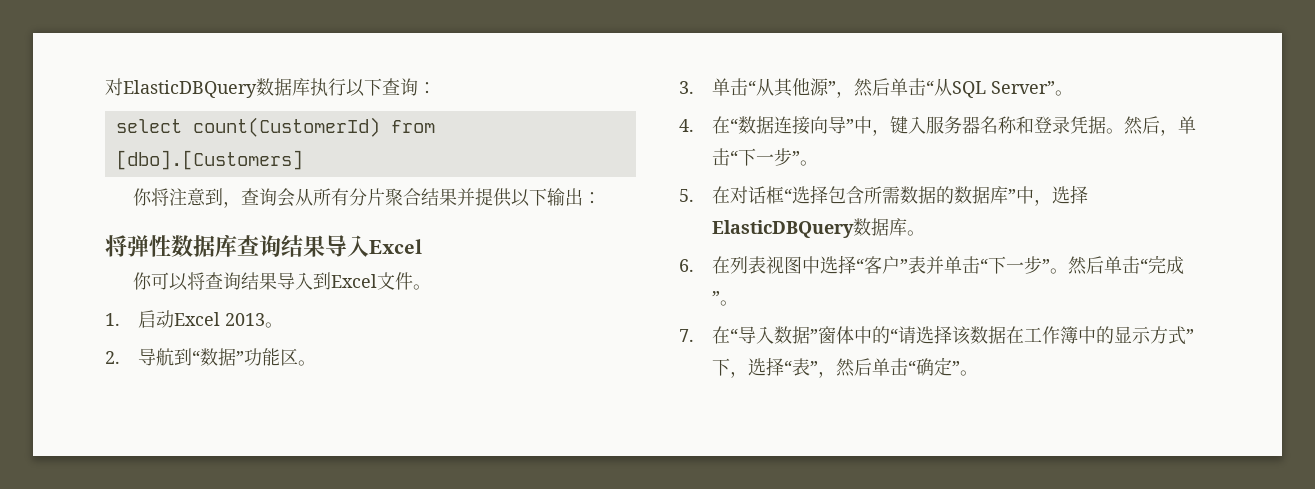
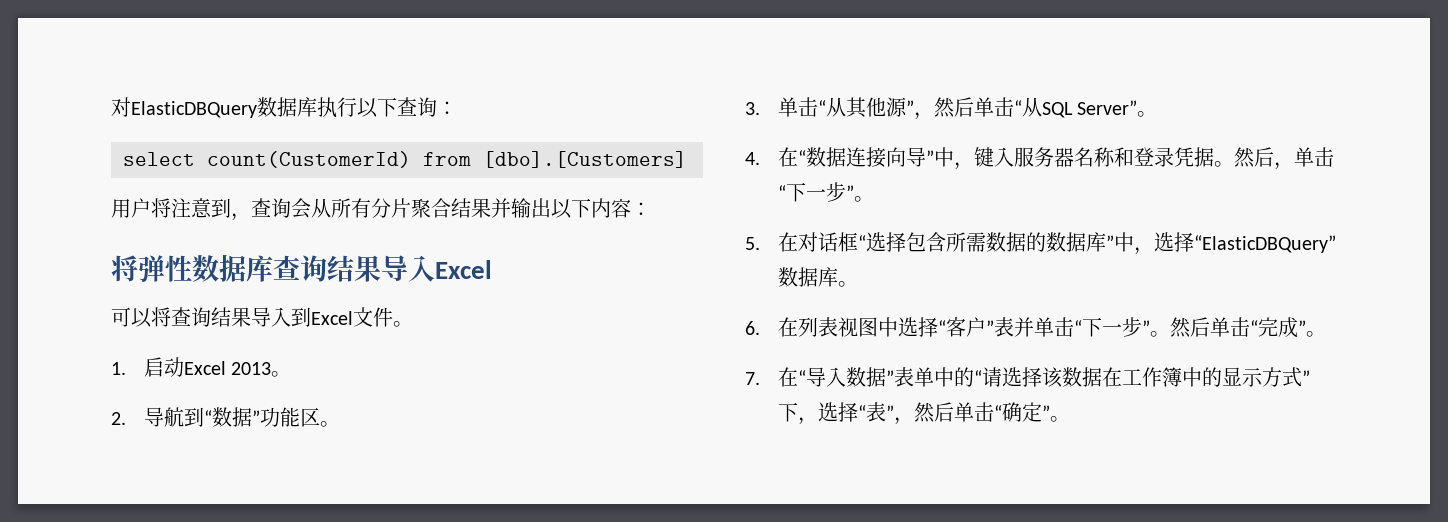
- 你将注意到，查询会从所有分片聚合结果并提供以下输出：
+ 用户将注意到，查询会从所有分片聚合结果并输出以下内容：
- 你可以将查询结果导入到Excel文件。
+ 可以将查询结果导入到Excel文件。
- 5.在对话框“选择包含所需数据的数据库”中，选择ElasticDBQuery数据库。
+ 5.在对话框“选择包含所需数据的数据库”中，选择“ElasticDBQuery”数据库。
- 7.在“导入数据”窗体中的“请选择该数据在工作簿中的显示方式”下，选择“表”，然后单击“确定”。
+ 7.在“导入数据”表单中的“请选择该数据在工作簿中的显示方式”下，选择“表”，然后单击“确定”。

